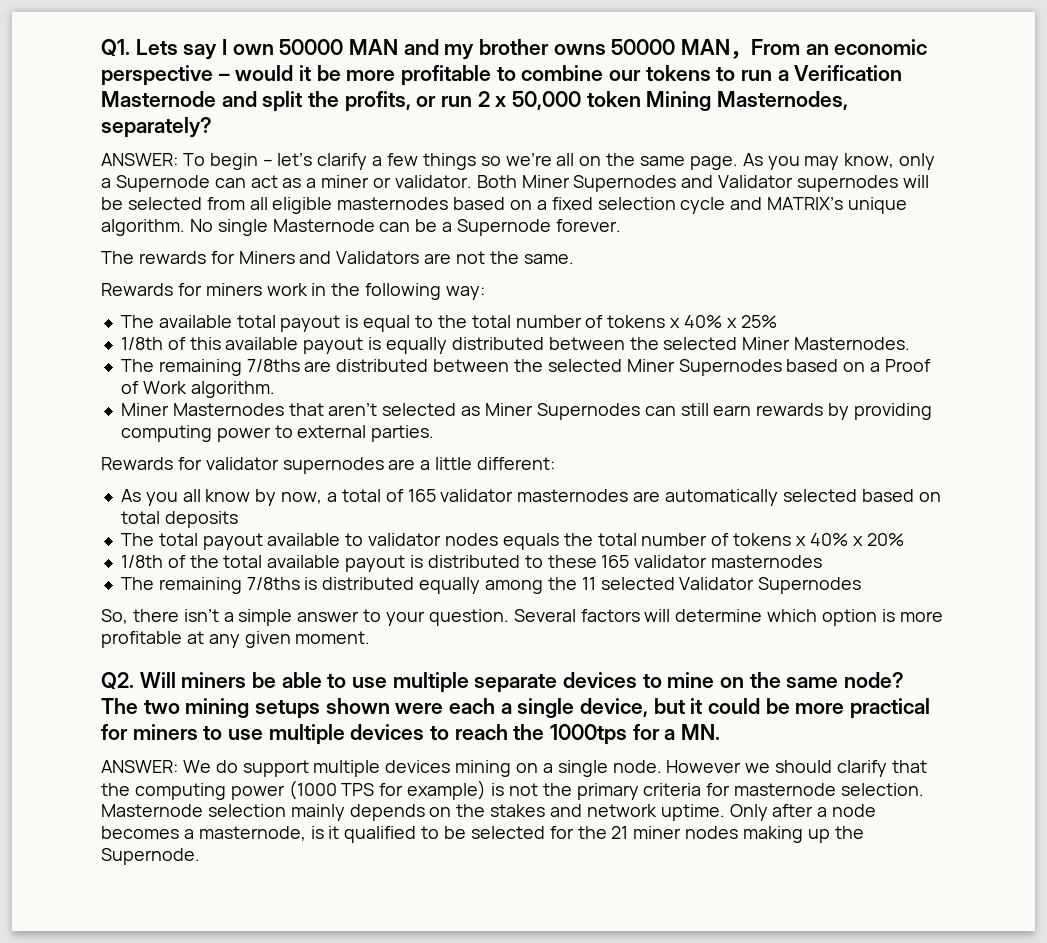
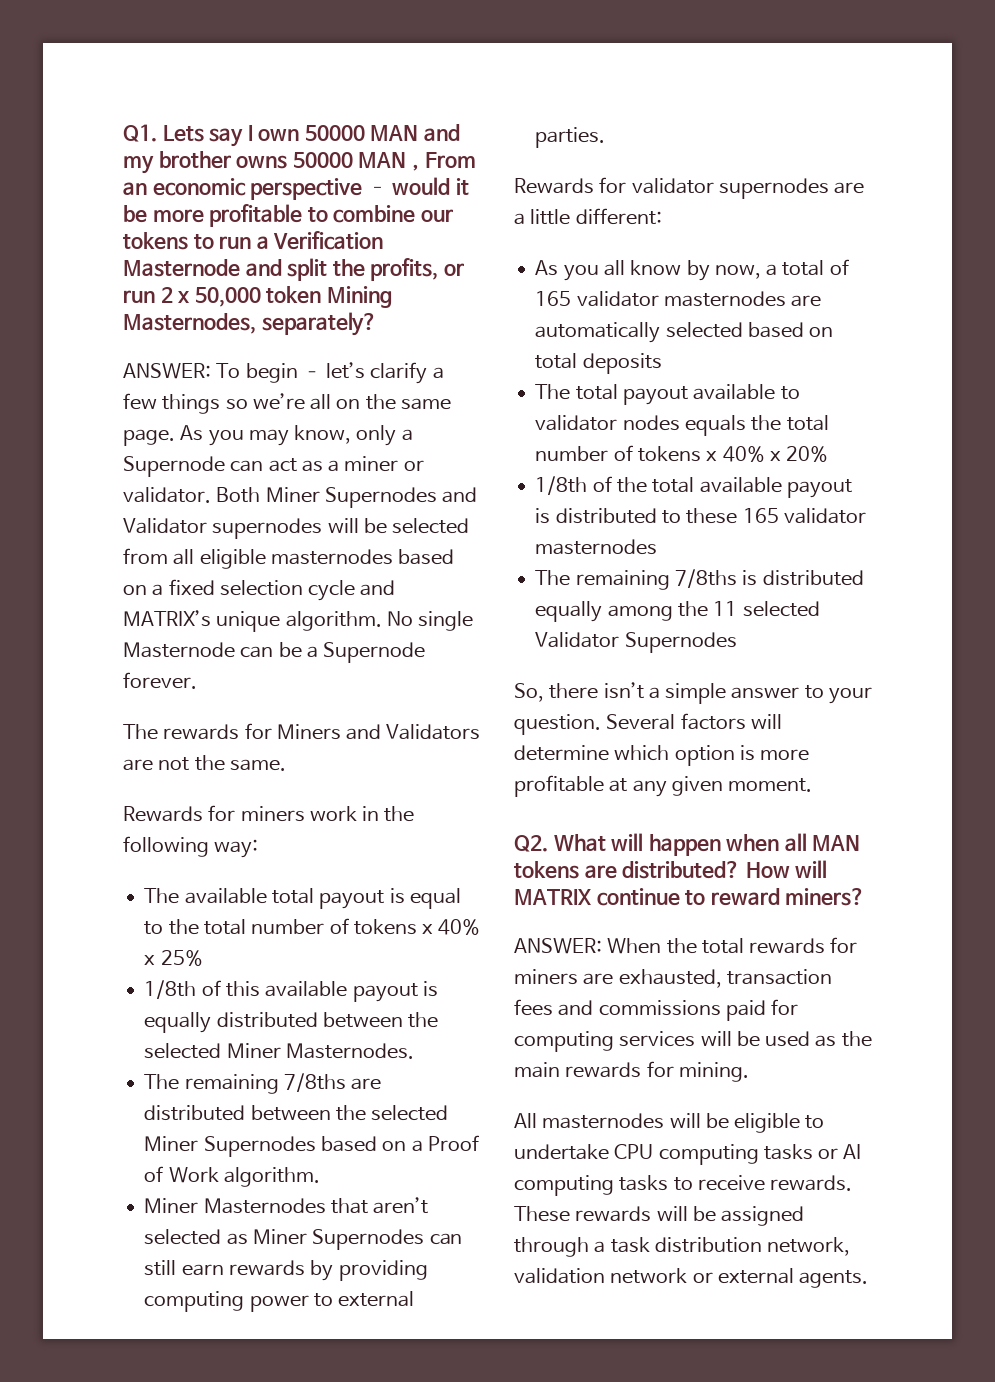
- Q2. Will miners be able to use multiple separate devices to mine on the same node? The two mining setups shown were each a single device, but it could be more practical for miners to use multiple devices to reach the 1000tps for a MN.
- ANSWER: We do support multiple devices mining on a single node. However we should clarify that the computing power (1000 TPS for example) is not the primary criteria for masternode selection. Masternode selection mainly depends on the stakes and network uptime. Only after a node becomes a masternode, is it qualified to be selected for the 21 miner nodes making up the Supernode.
+ Q2. What will happen when all MAN tokens are distributed? How will MATRIX continue to reward miners?
+ ANSWER: When the total rewards for miners are exhausted, transaction fees and commissions paid for computing services will be used as the main rewards for mining.
+ All masternodes will be eligible to undertake CPU computing tasks or AI computing tasks to receive rewards. These rewards will be assigned through a task distribution network, validation network or external agents.

